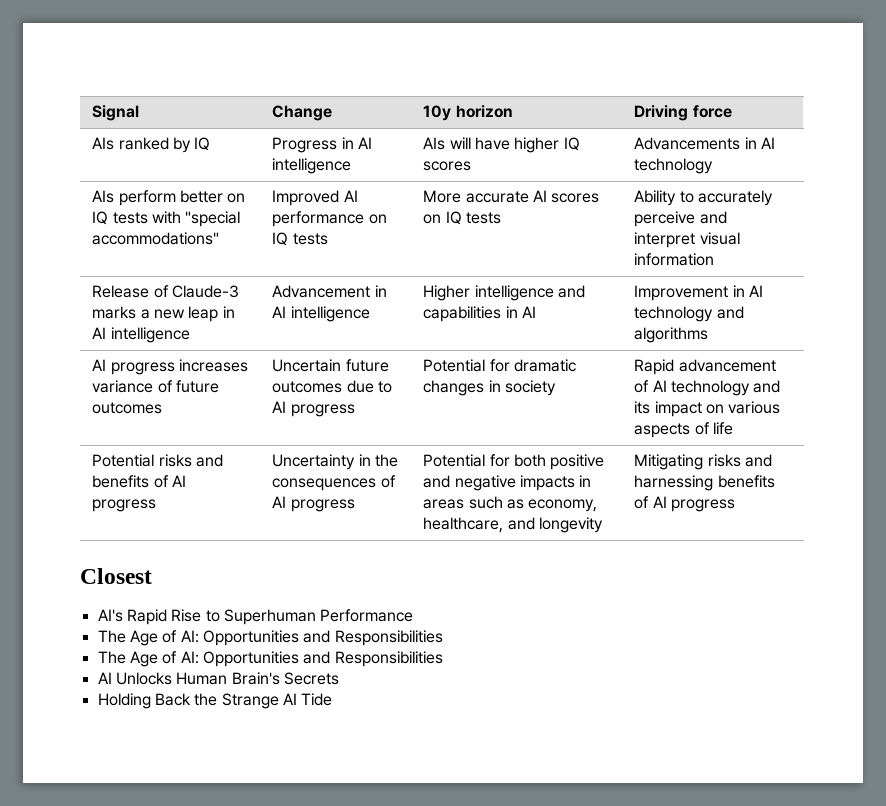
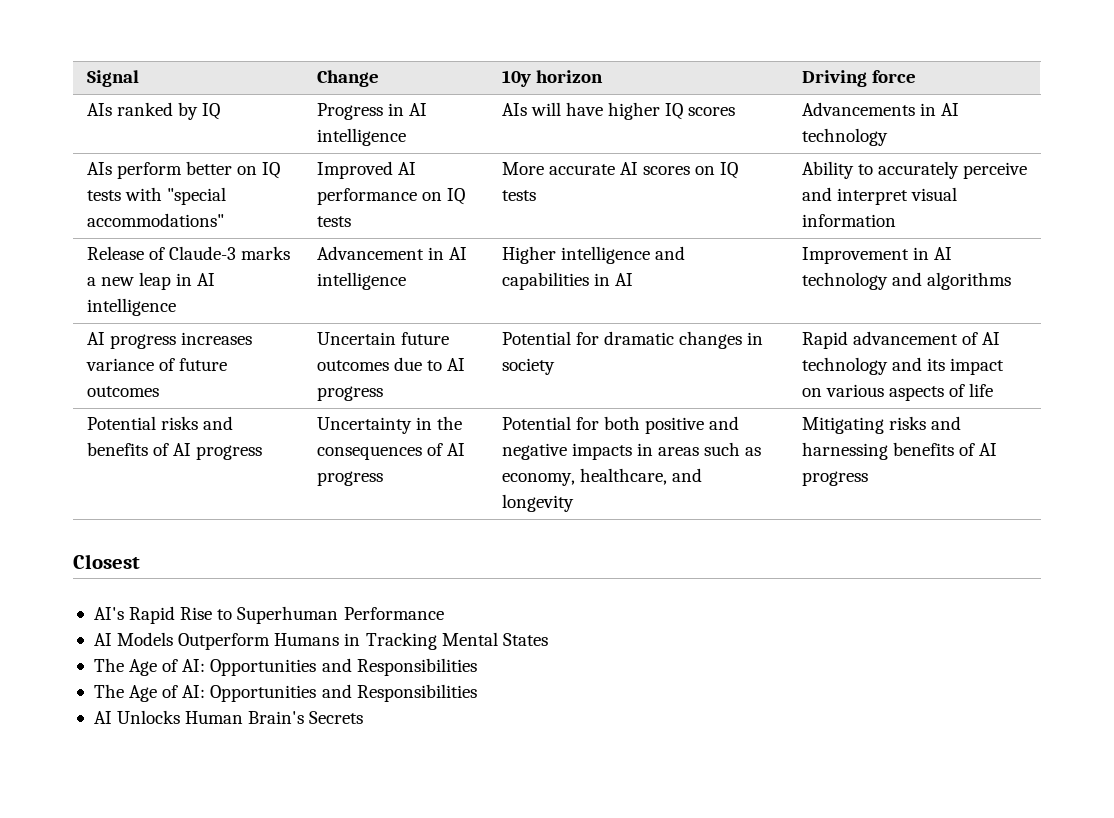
+ AI Models Outperform Humans in Tracking Mental States
- Holding Back the Strange AI Tide

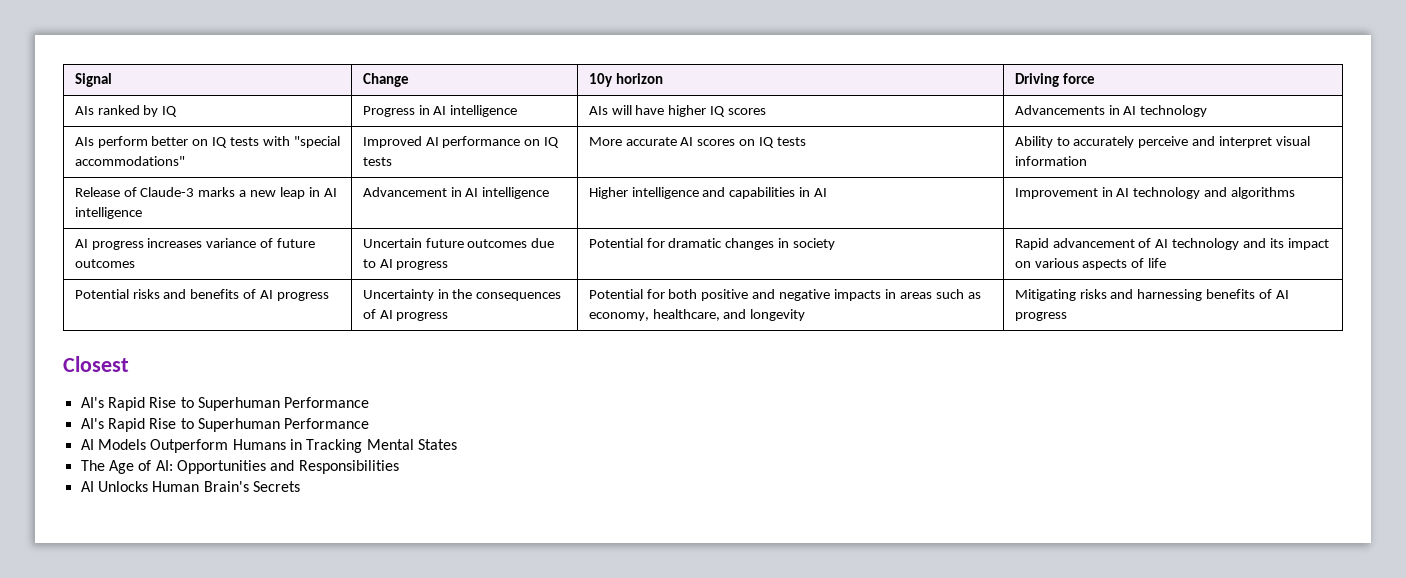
  Closest
+ AI's Rapid Rise to Superhuman Performance
  AI Models Outperform Humans in Tracking Mental States
- The Age of AI: Opportunities and Responsibilities

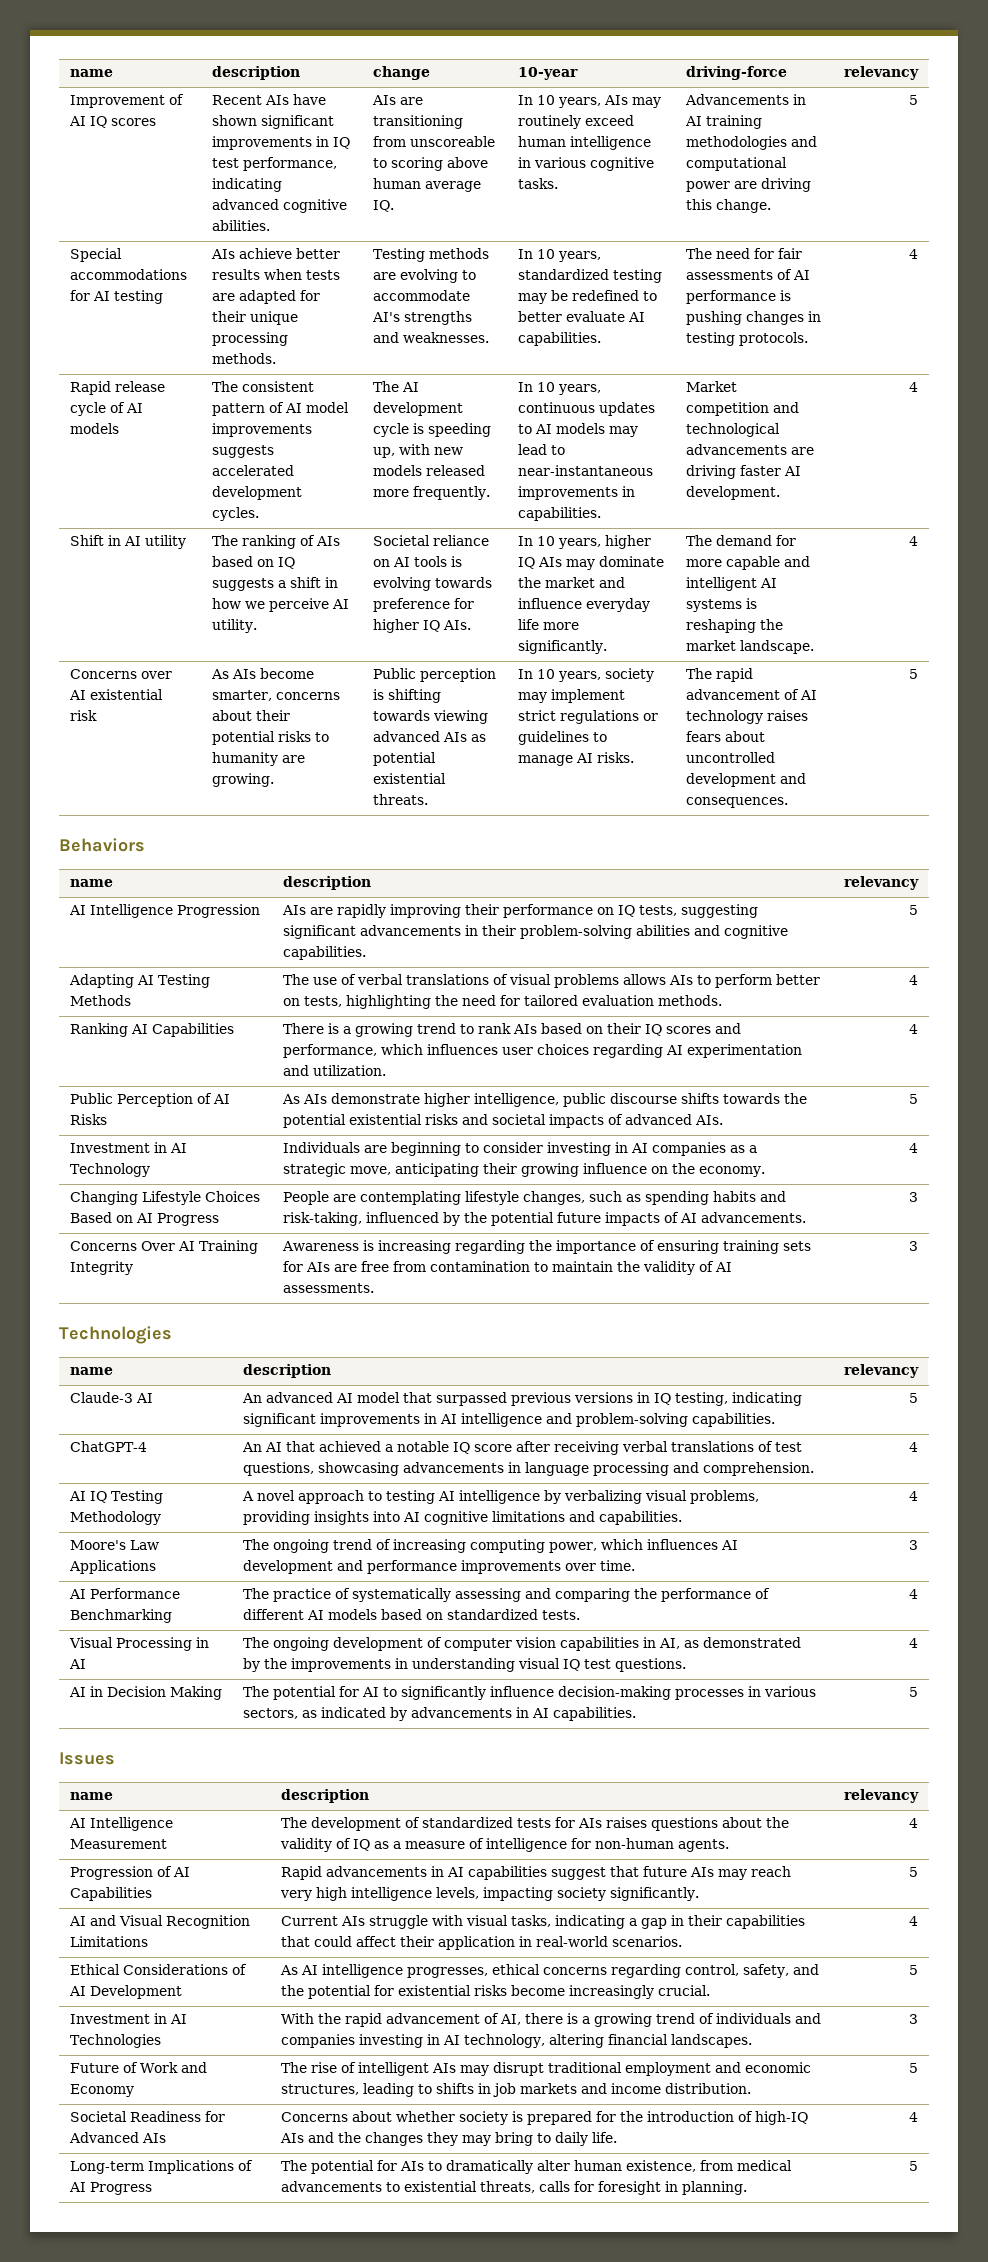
- Signal | Change | 10y horizon | Driving force
- AIs ranked by IQ | Progress in AI intelligence | AIs will have higher IQ scores | Advancements in AI technology
- AIs perform better on IQ tests with "special accommodations" | Improved AI performance on IQ tests | More accurate AI scores on IQ tests | Ability to accurately perceive and interpret visual information
- Release of Claude-3 marks a new leap in AI intelligence | Advancement in AI intelligence | Higher intelligence and capabilities in AI | Improvement in AI technology and algorithms
- AI progress increases variance of future outcomes | Uncertain future outcomes due to AI progress | Potential for dramatic changes in society | Rapid advancement of AI technology and its impact on various aspects of life
- Potential risks and benefits of AI progress | Uncertainty in the consequences of AI progress | Potential for both positive and negative impacts in areas such as economy, healthcare, and longevity | Mitigating risks and harnessing benefits of AI progress
- Closest
- AI's Rapid Rise to Superhuman Performance
- AI's Rapid Rise to Superhuman Performance
- AI Models Outperform Humans in Tracking Mental States
- The Age of AI: Opportunities and Responsibilities
- AI Unlocks Human Brain's Secrets
+ name | description | change | 10-year | driving-force | relevancy
+ Improvement of AI IQ scores | Recent AIs have shown significant improvements in IQ test performance, indicating advanced cognitive abilities. | AIs are transitioning from unscoreable to scoring above human average IQ. | In 10 years, AIs may routinely exceed human intelligence in various cognitive tasks. | Advancements in AI training methodologies and computational power are driving this change. | 5
+ Special accommodations for AI testing | AIs achieve better results when tests are adapted for their unique processing methods. | Testing methods are evolving to accommodate AI's strengths and weaknesses. | In 10 years, standardized testing may be redefined to better evaluate AI capabilities. | The need for fair assessments of AI performance is pushing changes in testing protocols. | 4
+ Rapid release cycle of AI models | The consistent pattern of AI model improvements suggests accelerated development cycles. | The AI development cycle is speeding up, with new models released more frequently. | In 10 years, continuous updates to AI models may lead to near-instantaneous improvements in capabilities. | Market competition and technological advancements are driving faster AI development. | 4
+ Shift in AI utility | The ranking of AIs based on IQ suggests a shift in how we perceive AI utility. | Societal reliance on AI tools is evolving towards preference for higher IQ AIs. | In 10 years, higher IQ AIs may dominate the market and influence everyday life more significantly. | The demand for more capable and intelligent AI systems is reshaping the market landscape. | 4
+ Concerns over AI existential risk | As AIs become smarter, concerns about their potential risks to humanity are growing. | Public perception is shifting towards viewing advanced AIs as potential existential threats. | In 10 years, society may implement strict regulations or guidelines to manage AI risks. | The rapid advancement of AI technology raises fears about uncontrolled development and consequences. | 5
+ Behaviors
+ name | description | relevancy
+ AI Intelligence Progression | AIs are rapidly improving their performance on IQ tests, suggesting significant advancements in their problem-solving abilities and cognitive capabilities. | 5
+ Adapting AI Testing Methods | The use of verbal translations of visual problems allows AIs to perform better on tests, highlighting the need for tailored evaluation methods. | 4
+ Ranking AI Capabilities | There is a growing trend to rank AIs based on their IQ scores and performance, which influences user choices regarding AI experimentation and utilization. | 4
+ Public Perception of AI Risks | As AIs demonstrate higher intelligence, public discourse shifts towards the potential existential risks and societal impacts of advanced AIs. | 5
+ Investment in AI Technology | Individuals are beginning to consider investing in AI companies as a strategic move, anticipating their growing influence on the economy. | 4
+ Changing Lifestyle Choices Based on AI Progress | People are contemplating lifestyle changes, such as spending habits and risk-taking, influenced by the potential future impacts of AI advancements. | 3
+ Concerns Over AI Training Integrity | Awareness is increasing regarding the importance of ensuring training sets for AIs are free from contamination to maintain the validity of AI assessments. | 3
+ Technologies
+ name | description | relevancy
+ Claude-3 AI | An advanced AI model that surpassed previous versions in IQ testing, indicating significant improvements in AI intelligence and problem-solving capabilities. | 5
+ ChatGPT-4 | An AI that achieved a notable IQ score after receiving verbal translations of test questions, showcasing advancements in language processing and comprehension. | 4
+ AI IQ Testing Methodology | A novel approach to testing AI intelligence by verbalizing visual problems, providing insights into AI cognitive limitations and capabilities. | 4
+ Moore's Law Applications | The ongoing trend of increasing computing power, which influences AI development and performance improvements over time. | 3
+ AI Performance Benchmarking | The practice of systematically assessing and comparing the performance of different AI models based on standardized tests. | 4
+ Visual Processing in AI | The ongoing development of computer vision capabilities in AI, as demonstrated by the improvements in understanding visual IQ test questions. | 4
+ AI in Decision Making | The potential for AI to significantly influence decision-making processes in various sectors, as indicated by advancements in AI capabilities. | 5
+ Issues
+ name | description | relevancy
+ AI Intelligence Measurement | The development of standardized tests for AIs raises questions about the validity of IQ as a measure of intelligence for non-human agents. | 4
+ Progression of AI Capabilities | Rapid advancements in AI capabilities suggest that future AIs may reach very high intelligence levels, impacting society significantly. | 5
+ AI and Visual Recognition Limitations | Current AIs struggle with visual tasks, indicating a gap in their capabilities that could affect their application in real-world scenarios. | 4
+ Ethical Considerations of AI Development | As AI intelligence progresses, ethical concerns regarding control, safety, and the potential for existential risks become increasingly crucial. | 5
+ Investment in AI Technologies | With the rapid advancement of AI, there is a growing trend of individuals and companies investing in AI technology, altering financial landscapes. | 3
+ Future of Work and Economy | The rise of intelligent AIs may disrupt traditional employment and economic structures, leading to shifts in job markets and income distribution. | 5
+ Societal Readiness for Advanced AIs | Concerns about whether society is prepared for the introduction of high-IQ AIs and the changes they may bring to daily life. | 4
+ Long-term Implications of AI Progress | The potential for AIs to dramatically alter human existence, from medical advancements to existential threats, calls for foresight in planning. | 5

